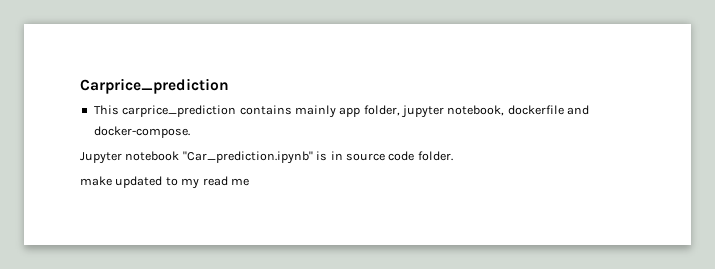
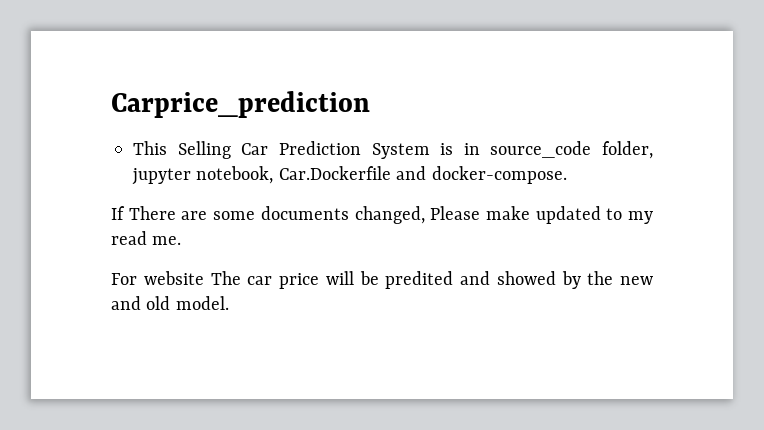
- This carprice_prediction contains mainly app folder, jupyter notebook, dockerfile and docker-compose.
+ This Selling Car Prediction System is in source_code folder, jupyter notebook, Car.Dockerfile and docker-compose.
- Jupyter notebook "Car_prediction.ipynb" is in source code folder.
- make updated to my read me
+ If There are some documents changed, Please make updated to my read me.
+ For website The car price will be predited and showed by the new and old model.

